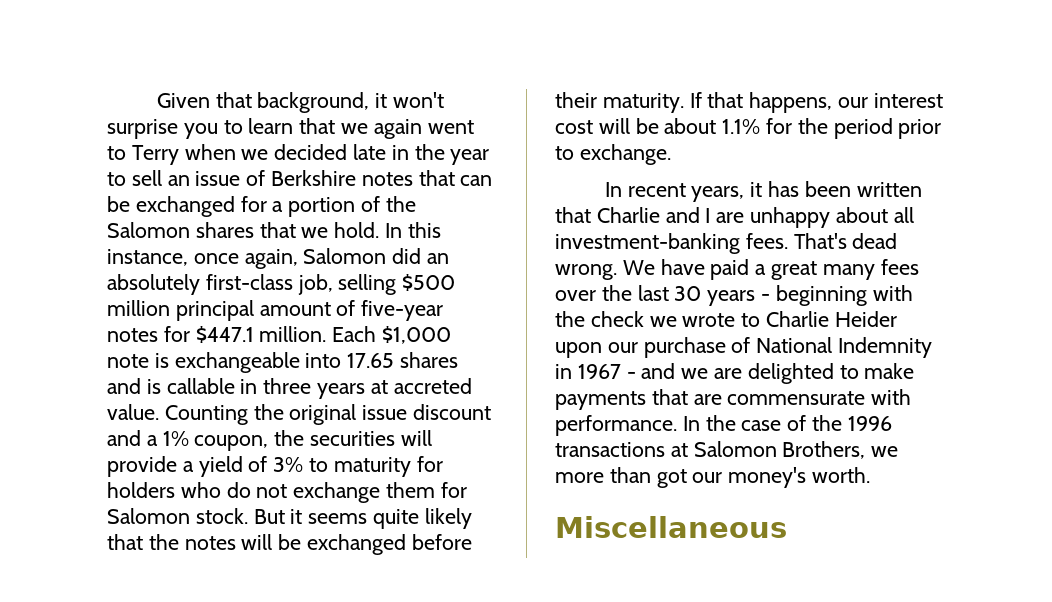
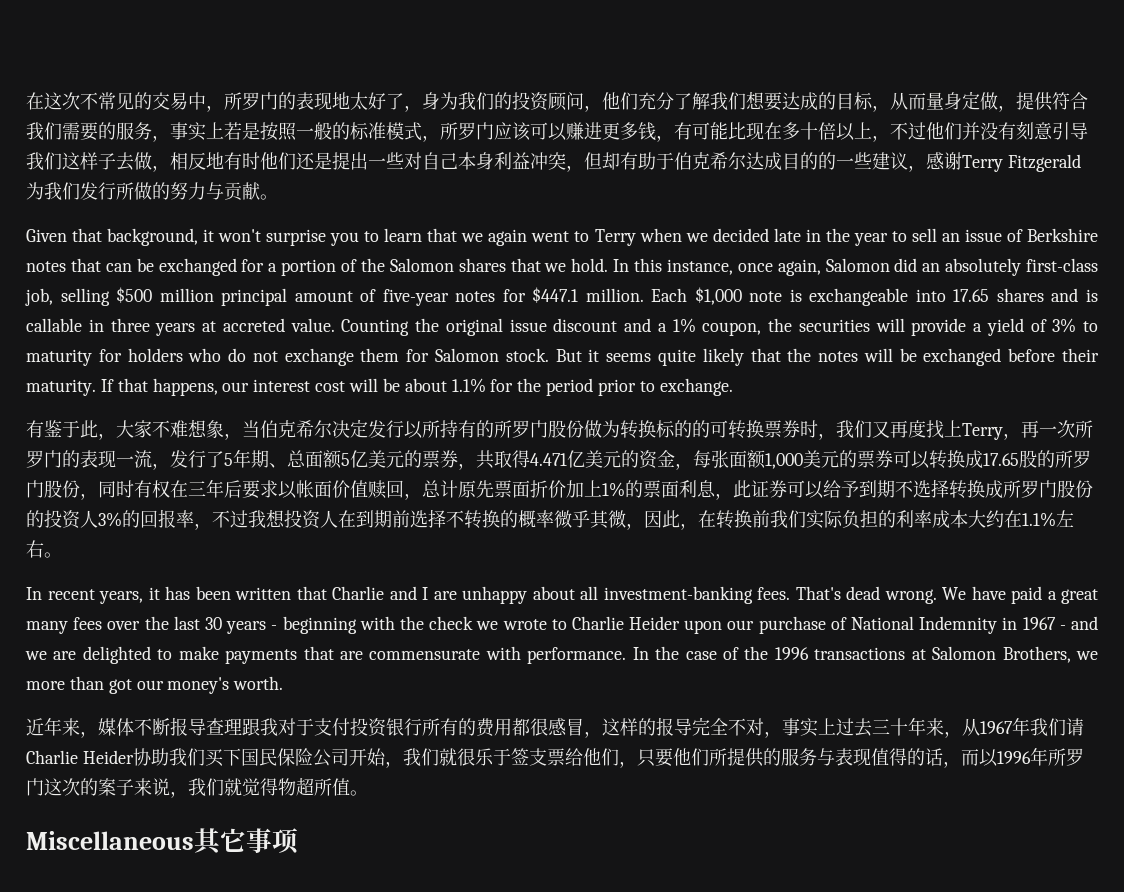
+ 在这次不常见的交易中，所罗门的表现地太好了，身为我们的投资顾问，他们充分了解我们想要达成的目标，从而量身定做，提供符合我们需要的服务，事实上若是按照一般的标准模式，所罗门应该可以赚进更多钱，有可能比现在多十倍以上，不过他们并没有刻意引导我们这样子去做，相反地有时他们还是提出一些对自己本身利益冲突，但却有助于伯克希尔达成目的的一些建议，感谢Terry Fitzgerald为我们发行所做的努力与贡献。
+ 有鉴于此，大家不难想象，当伯克希尔决定发行以所持有的所罗门股份做为转换标的的可转换票券时，我们又再度找上Terry，再一次所罗门的表现一流，发行了5年期、总面额5亿美元的票券，共取得4.471亿美元的资金，每张面额1,000美元的票券可以转换成17.65股的所罗门股份，同时有权在三年后要求以帐面价值赎回，总计原先票面折价加上1%的票面利息，此证券可以给予到期不选择转换成所罗门股份的投资人3%的回报率，不过我想投资人在到期前选择不转换的概率微乎其微，因此，在转换前我们实际负担的利率成本大约在1.1%左右。
+ 近年来，媒体不断报导查理跟我对于支付投资银行所有的费用都很感冒，这样的报导完全不对，事实上过去三十年来，从1967年我们请Charlie Heider协助我们买下国民保险公司开始，我们就很乐于签支票给他们，只要他们所提供的服务与表现值得的话，而以1996年所罗门这次的案子来说，我们就觉得物超所值。
- Miscellaneous
+ Miscellaneous其它事项

